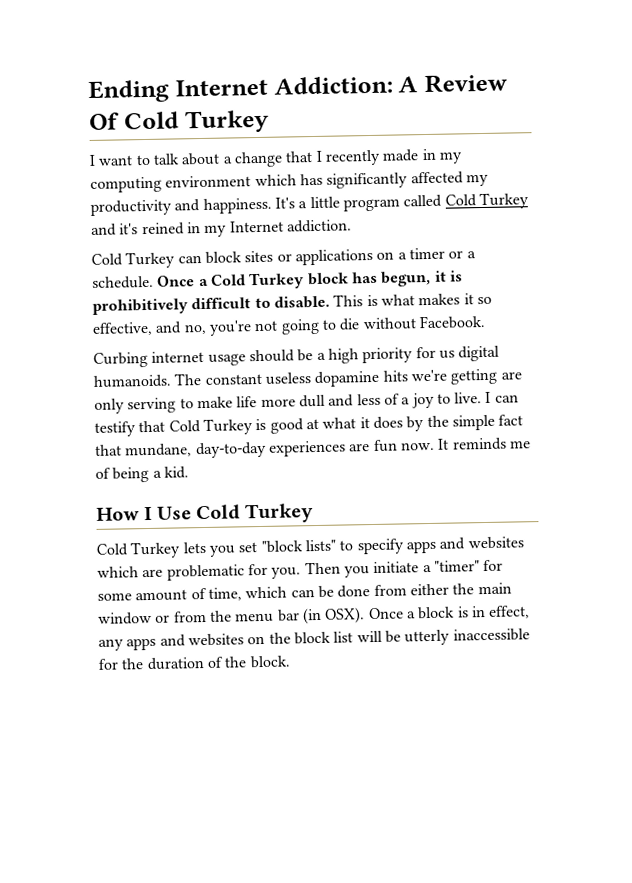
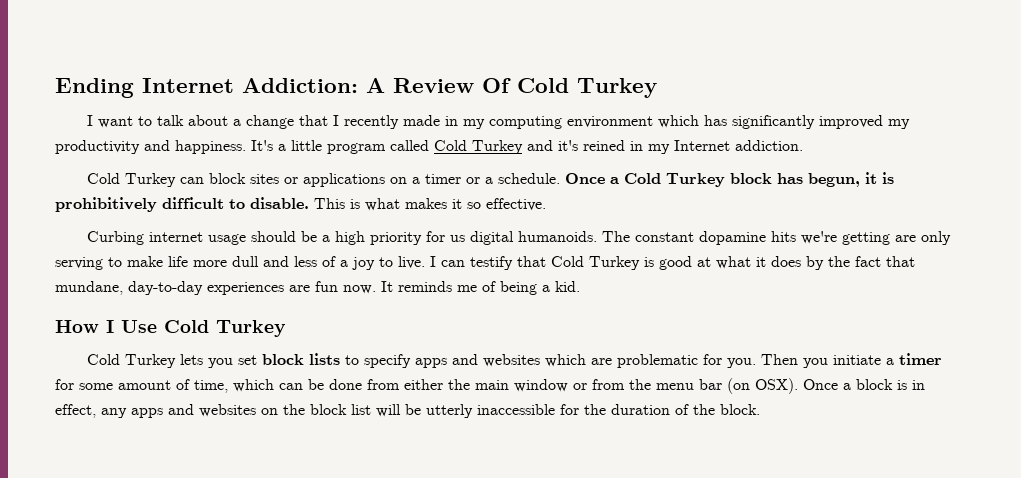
- I want to talk about a change that I recently made in my computing environment which has significantly affected my productivity and happiness.
+ I want to talk about a change that I recently made in my computing environment which has significantly improved my productivity and happiness.
- This is what makes it so effective, and no, you're not going to die without Facebook.
+ This is what makes it so effective.
- The constant useless dopamine hits we're getting are only serving to make life more dull and less of a joy to live.
+ The constant dopamine hits we're getting are only serving to make life more dull and less of a joy to live.
- I can testify that Cold Turkey is good at what it does by the simple fact that mundane, day-to-day experiences are fun now.
+ I can testify that Cold Turkey is good at what it does by the fact that mundane, day-to-day experiences are fun now.
- Cold Turkey lets you set "block lists" to specify apps and websites which are problematic for you.
+ Cold Turkey lets you set block lists to specify apps and websites which are problematic for you.
- Then you initiate a "timer" for some amount of time, which can be done from either the main window or from the menu bar (in OSX).
+ Then you initiate a timer for some amount of time, which can be done from either the main window or from the menu bar (on OSX).

